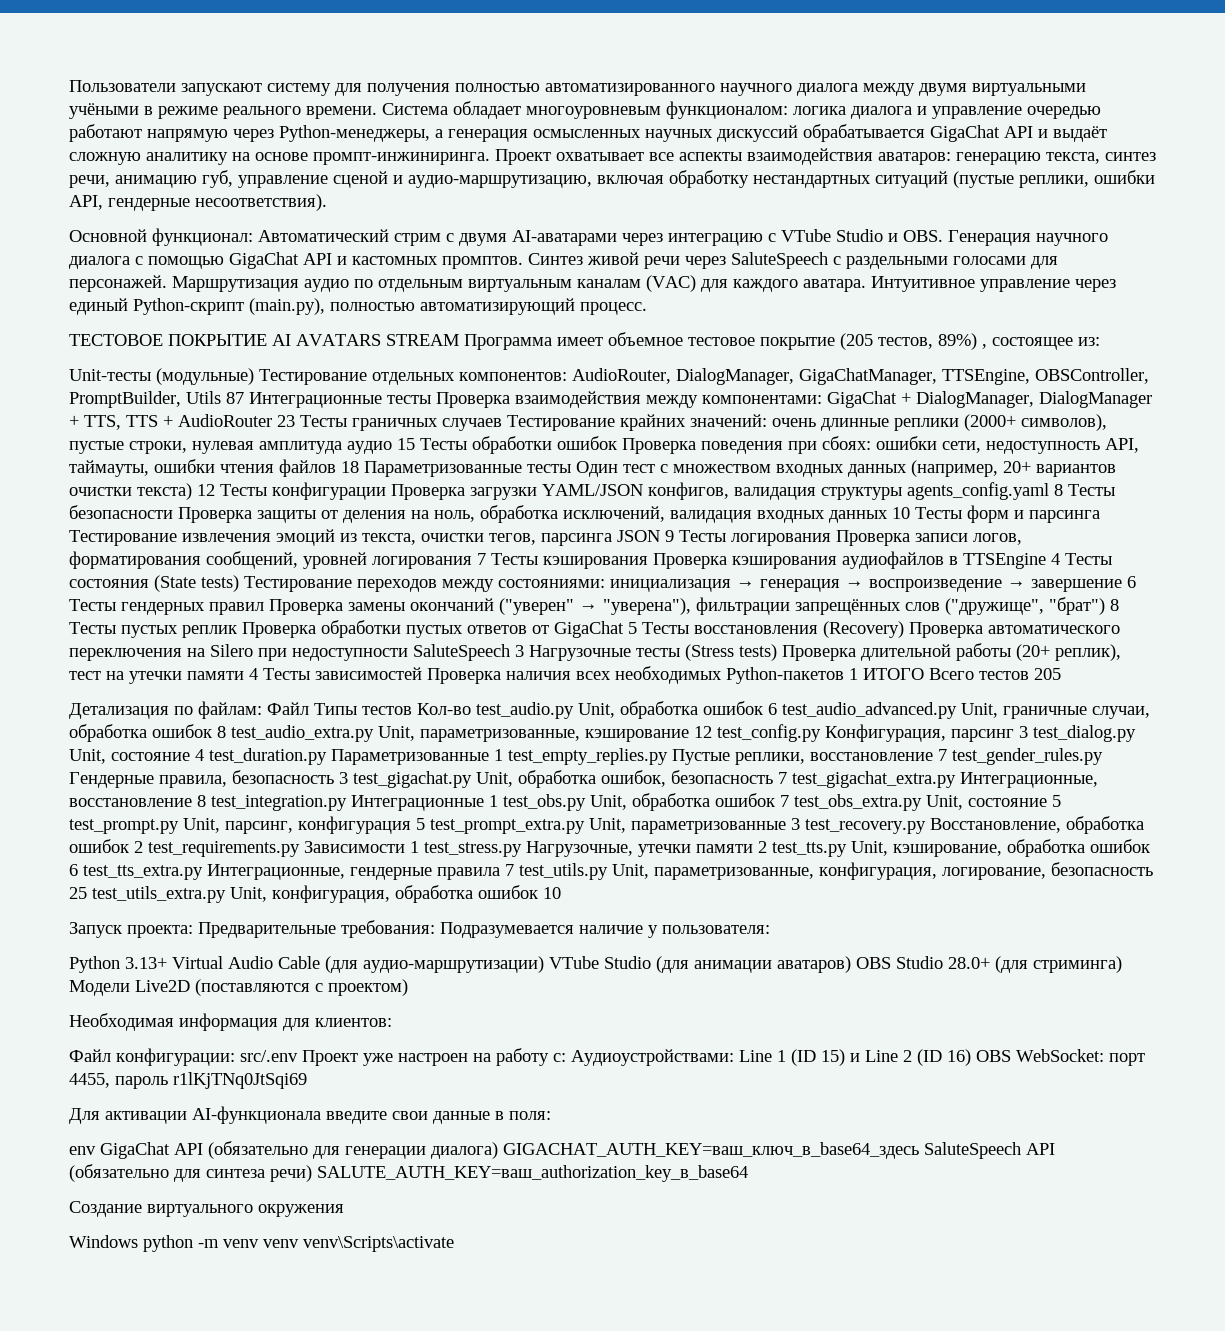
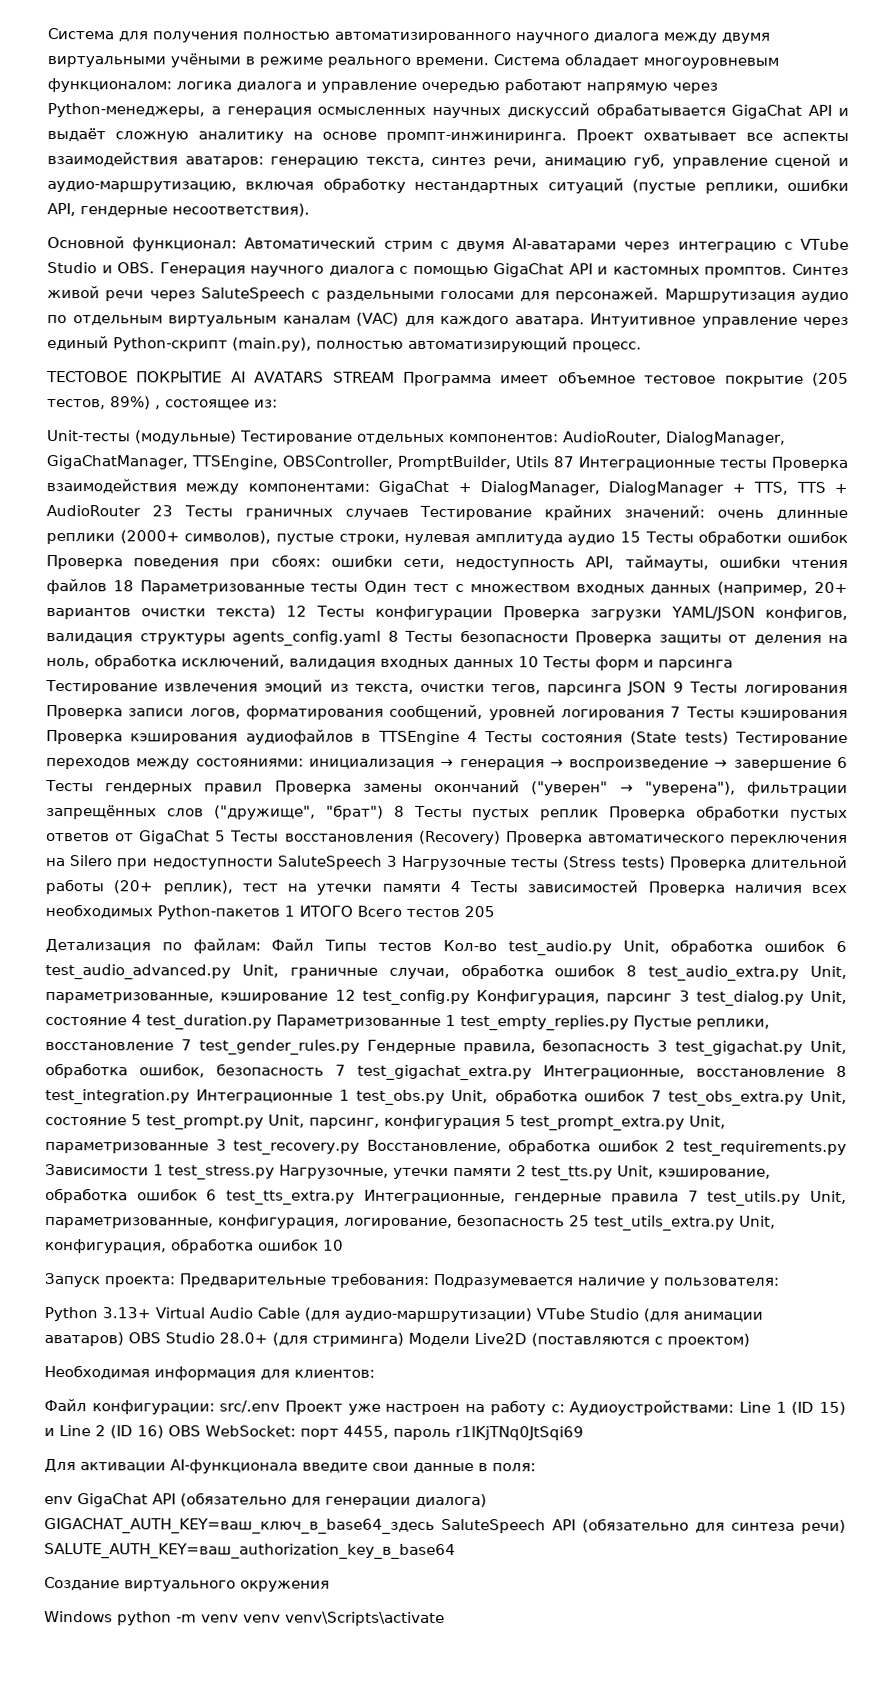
- Пользователи запускают систему для получения полностью автоматизированного научного диалога между двумя виртуальными учёными в режиме реального времени.
+ Система для получения полностью автоматизированного научного диалога между двумя виртуальными учёными в режиме реального времени.

